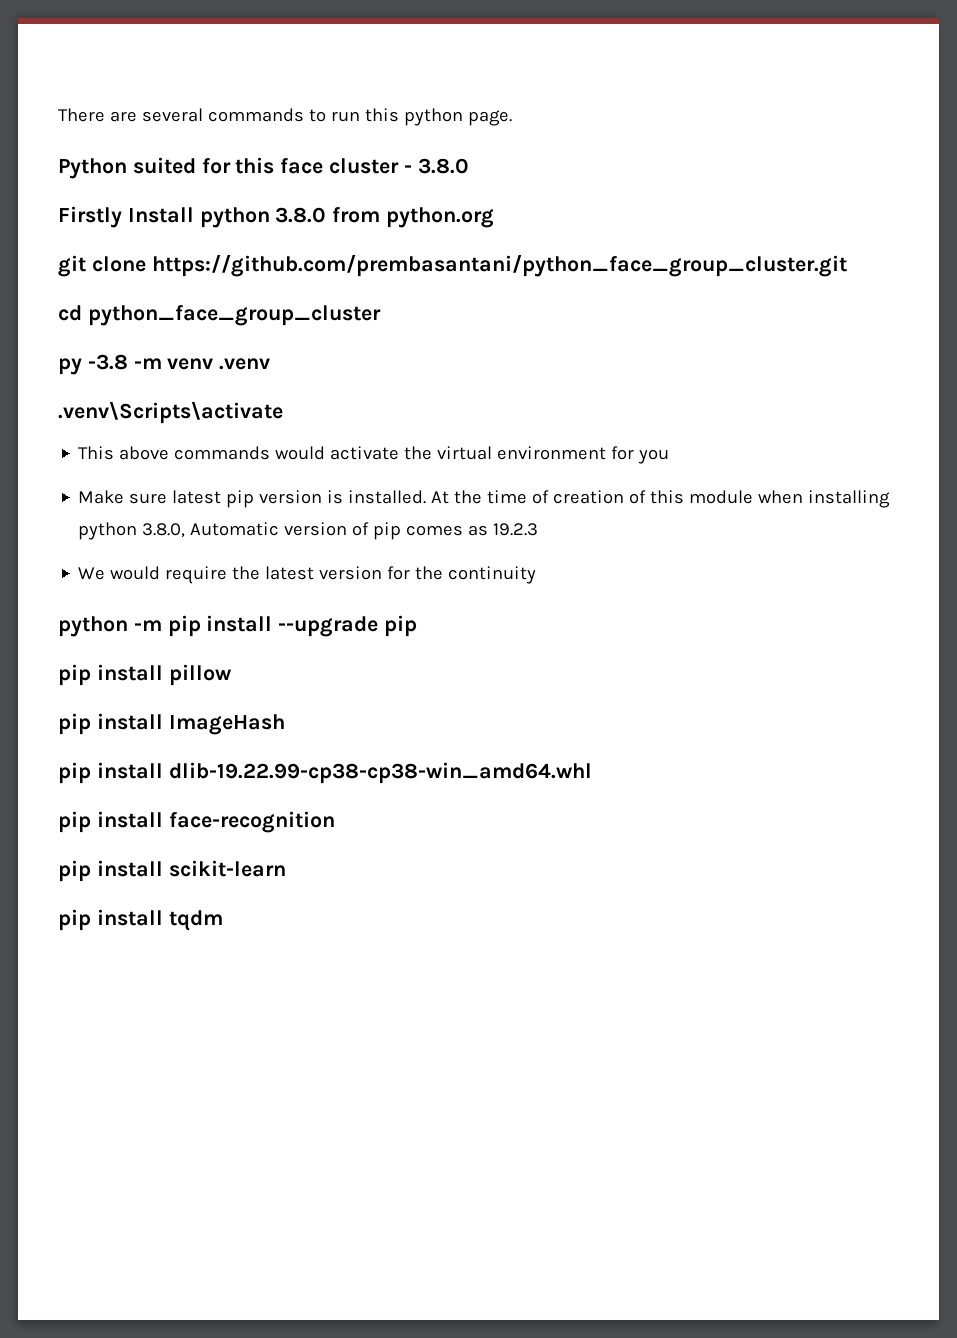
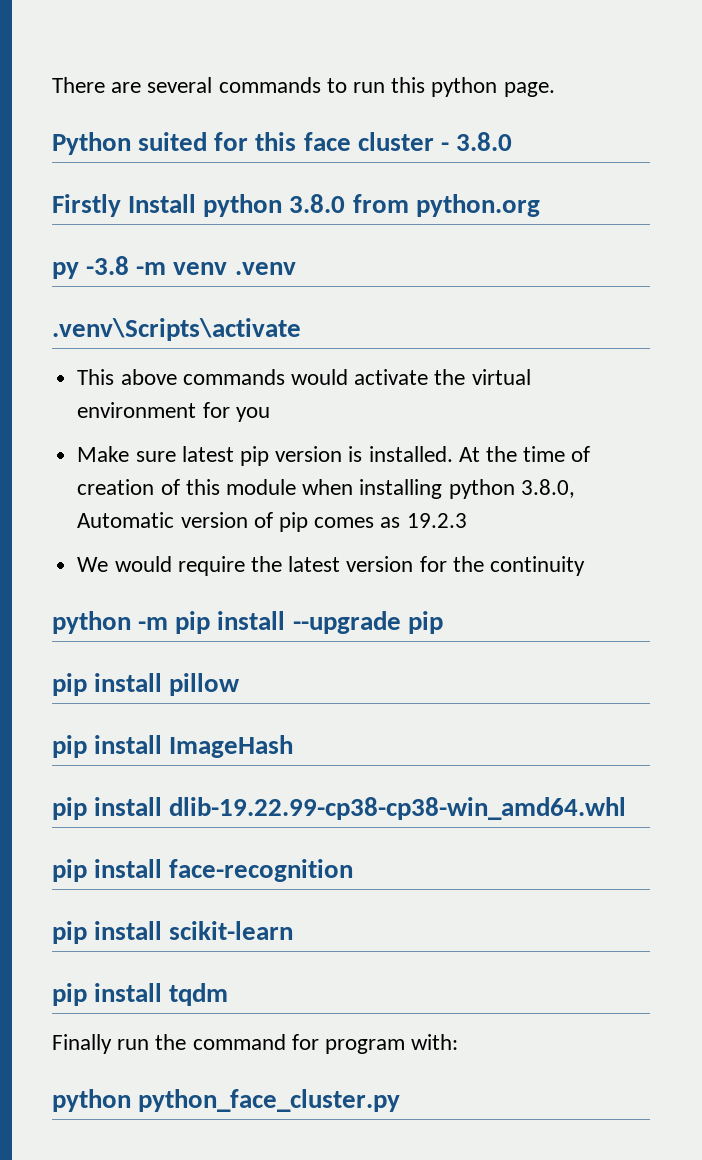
- git clone https://github.com/prembasantani/python_face_group_cluster.git
- cd python_face_group_cluster
+ Finally run the command for program with:
+ python python_face_cluster.py

